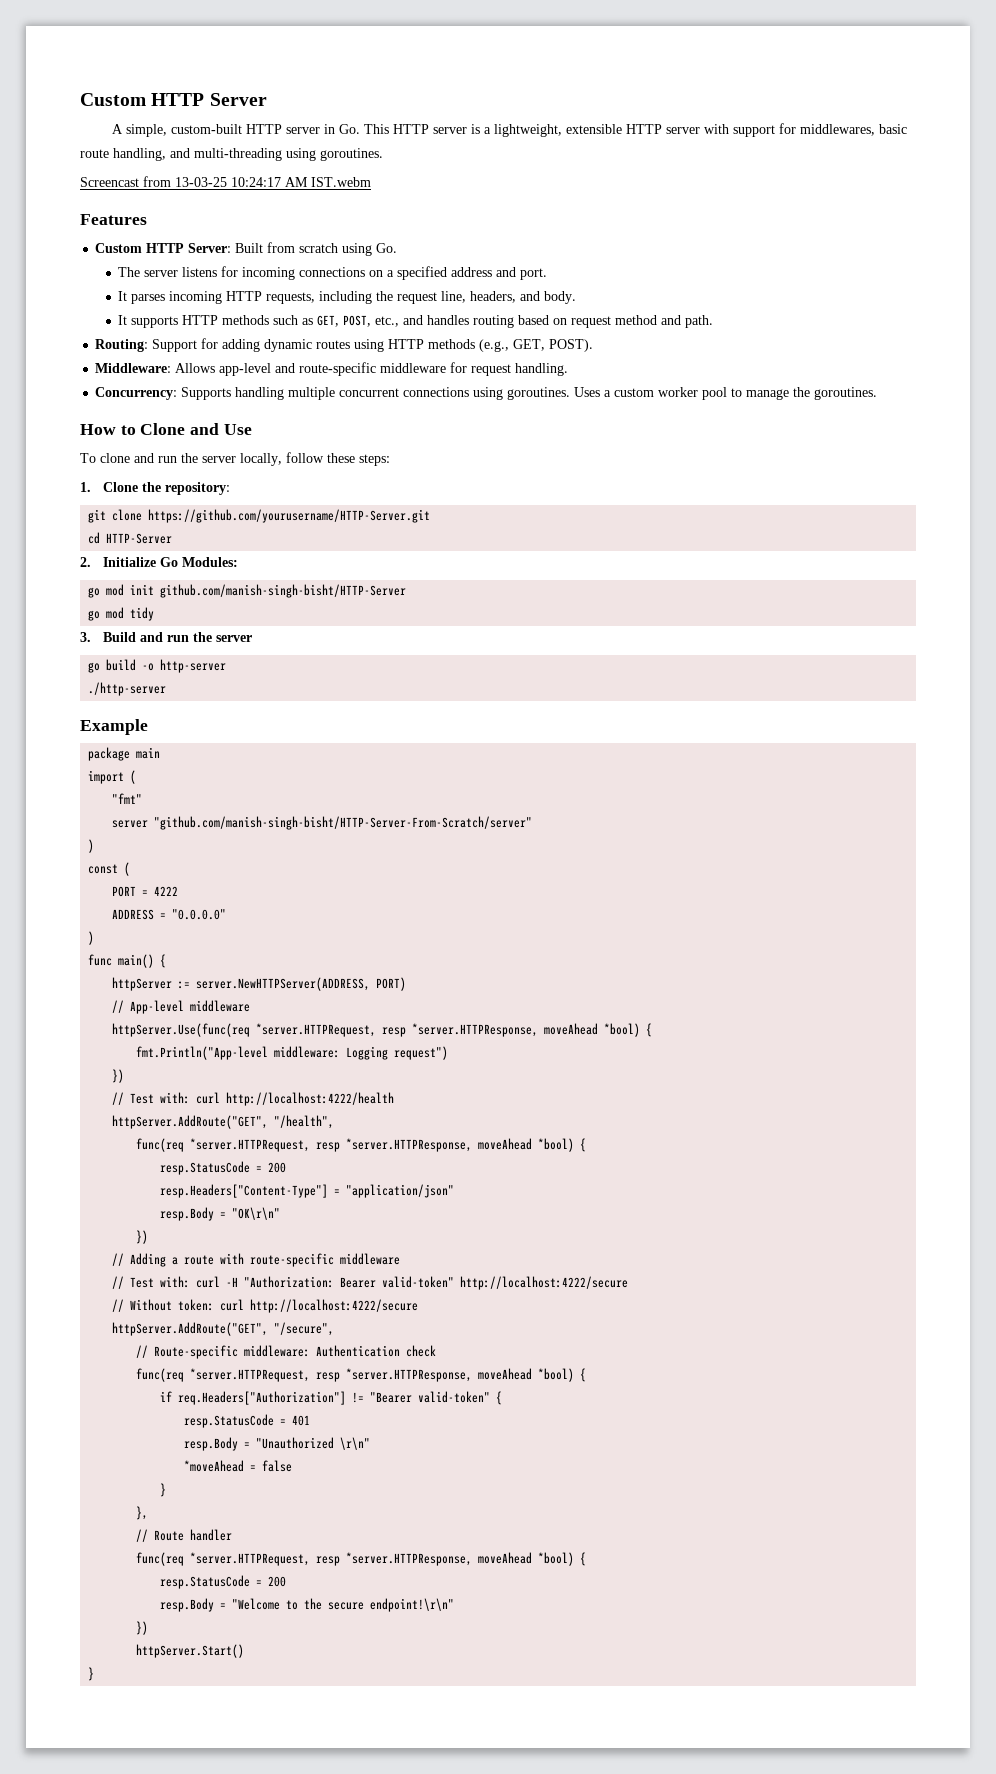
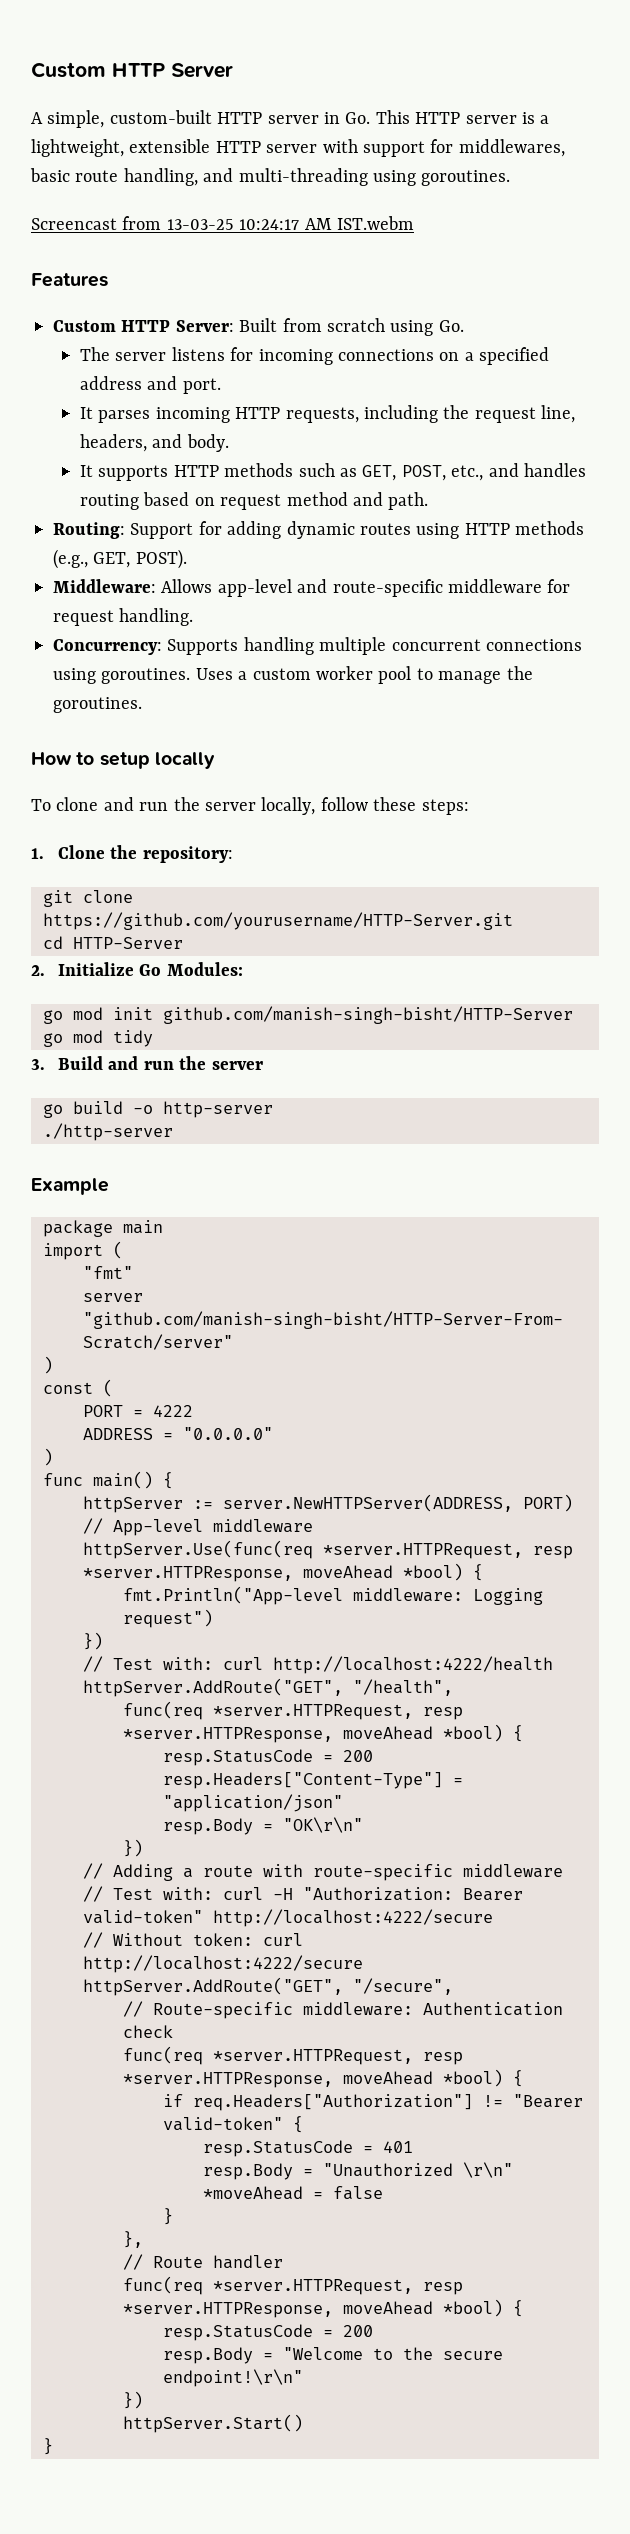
- How to Clone and Use
+ How to setup locally

